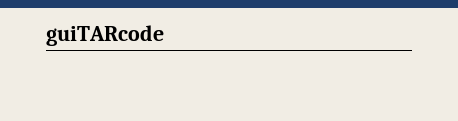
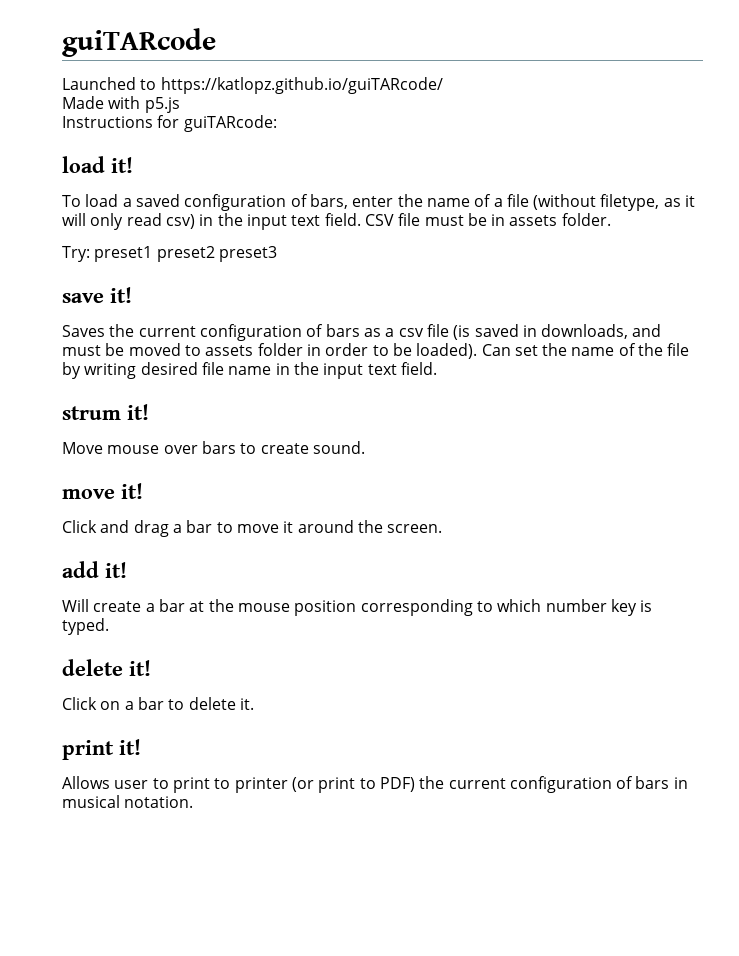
+ Launched to https://katlopz.github.io/guiTARcode/
+ Made with p5.js
+ Instructions for guiTARcode:
+ load it!
+ To load a saved configuration of bars, enter the name of a file (without filetype, as it will only read csv) in the input text field. CSV file must be in assets folder.
+ Try: preset1 preset2 preset3
+ save it!
+ Saves the current configuration of bars as a csv file (is saved in downloads, and must be moved to assets folder in order to be loaded). Can set the name of the file by writing desired file name in the input text field.
+ strum it!
+ Move mouse over bars to create sound.
+ move it!
+ Click and drag a bar to move it around the screen.
+ add it!
+ Will create a bar at the mouse position corresponding to which number key is typed.
+ delete it!
+ Click on a bar to delete it.
+ print it!
+ Allows user to print to printer (or print to PDF) the current configuration of bars in musical notation.

